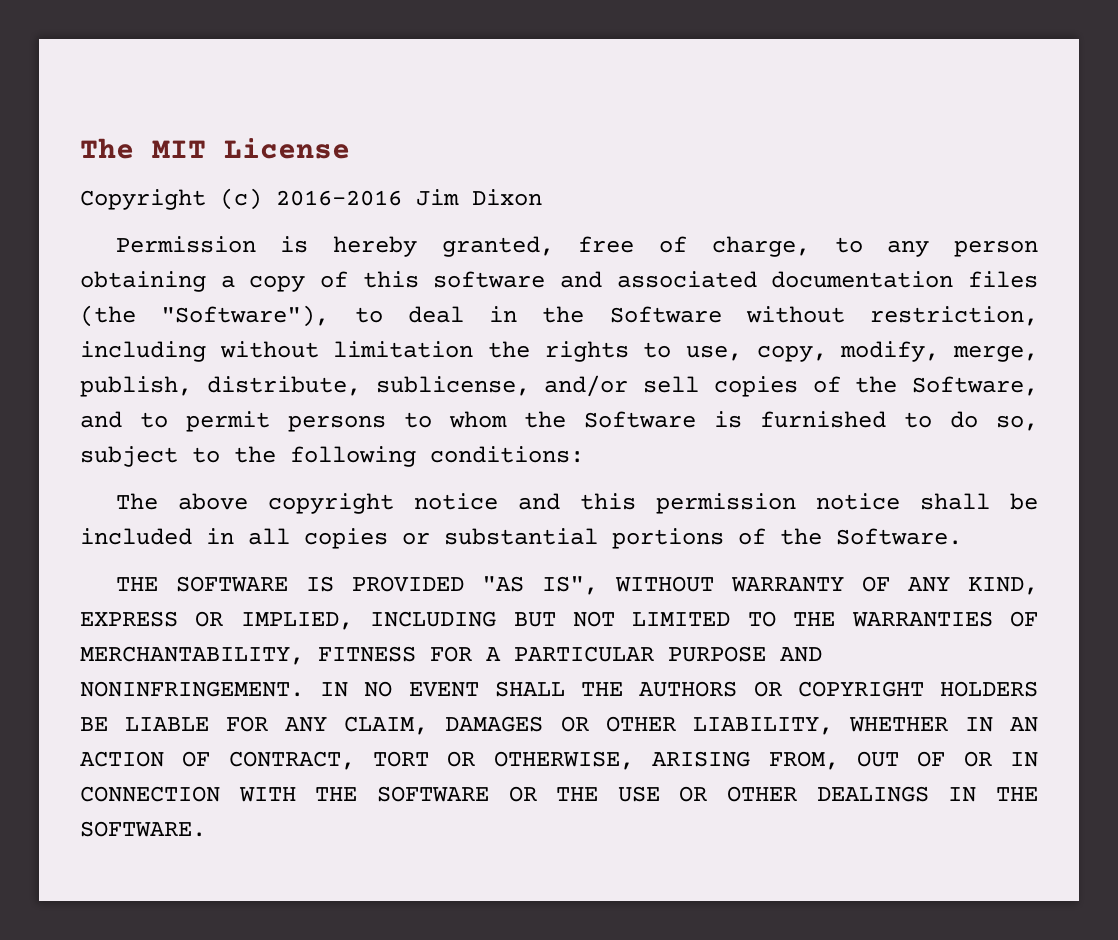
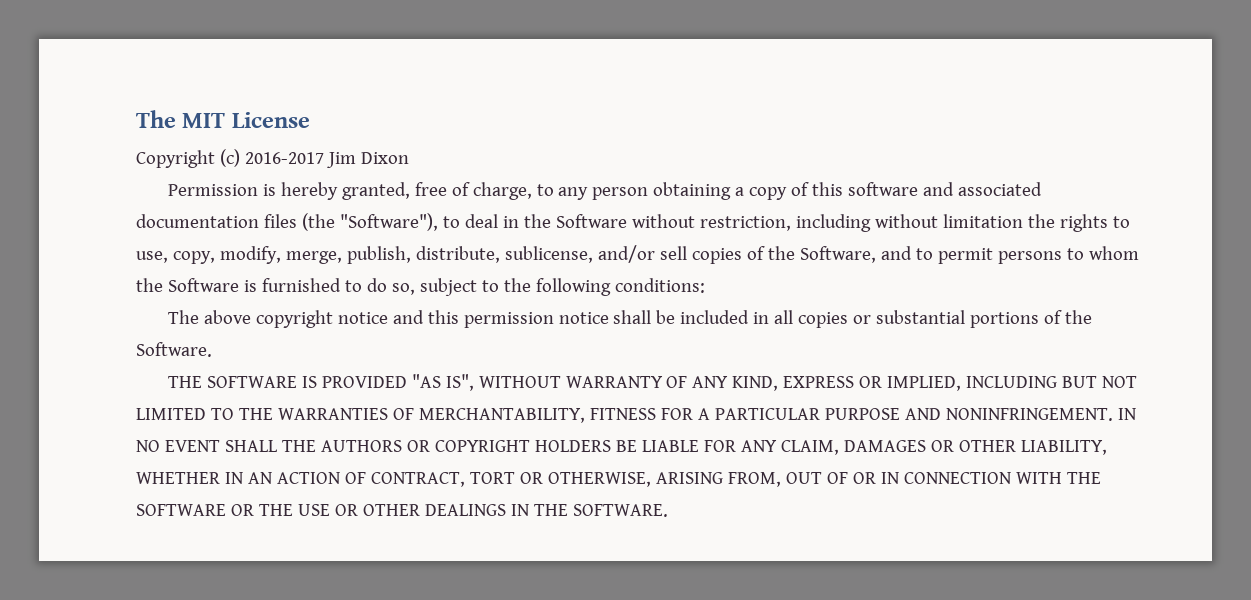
- Copyright (c) 2016-2016 Jim Dixon
+ Copyright (c) 2016-2017 Jim Dixon

